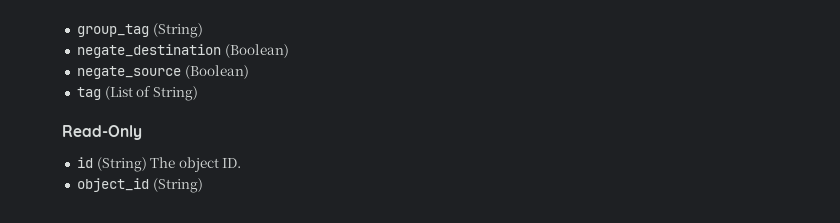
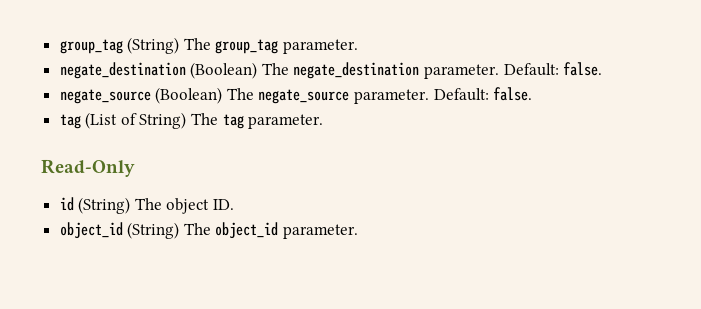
- group_tag (String)
+ group_tag (String) The group_tag parameter.
- negate_destination (Boolean)
- negate_source (Boolean)
+ negate_destination (Boolean) The negate_destination parameter. Default: false.
+ negate_source (Boolean) The negate_source parameter. Default: false.
- tag (List of String)
+ tag (List of String) The tag parameter.
- object_id (String)
+ object_id (String) The object_id parameter.

